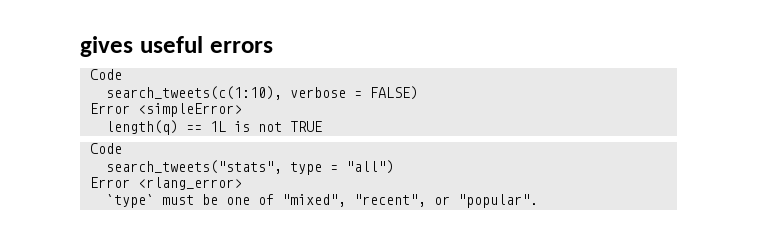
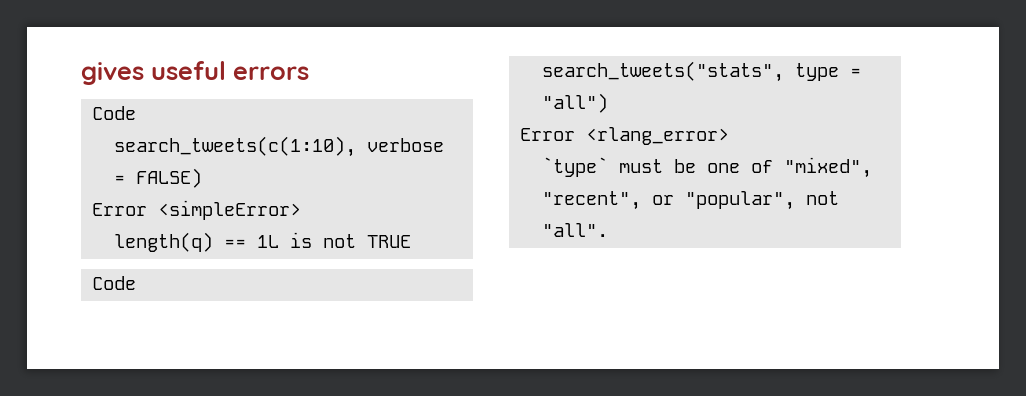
- `type` must be one of "mixed", "recent", or "popular".
+ `type` must be one of "mixed", "recent", or "popular", not "all".

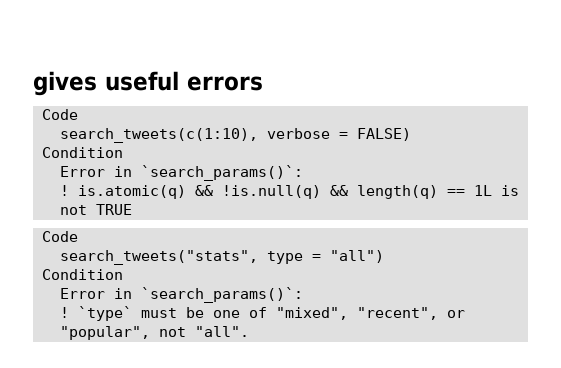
  search_tweets(c(1:10), verbose = FALSE)
- Error <simpleError>
- length(q) == 1L is not TRUE
+ Condition
+ Error in `search_params()`:
+ ! is.atomic(q) && !is.null(q) && length(q) == 1L is not TRUE
  search_tweets("stats", type = "all")
- Error <rlang_error>
- `type` must be one of "mixed", "recent", or "popular", not "all".
+ Condition
+ Error in `search_params()`:
+ ! `type` must be one of "mixed", "recent", or "popular", not "all".

